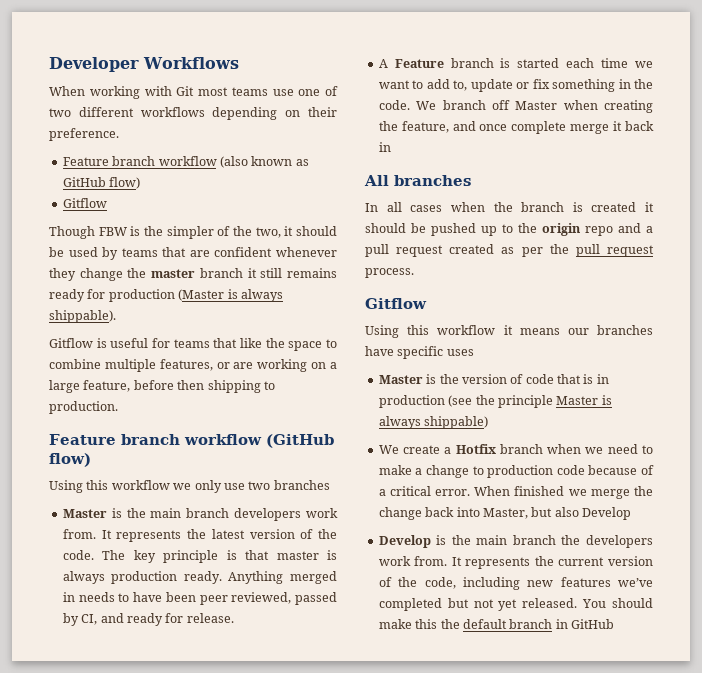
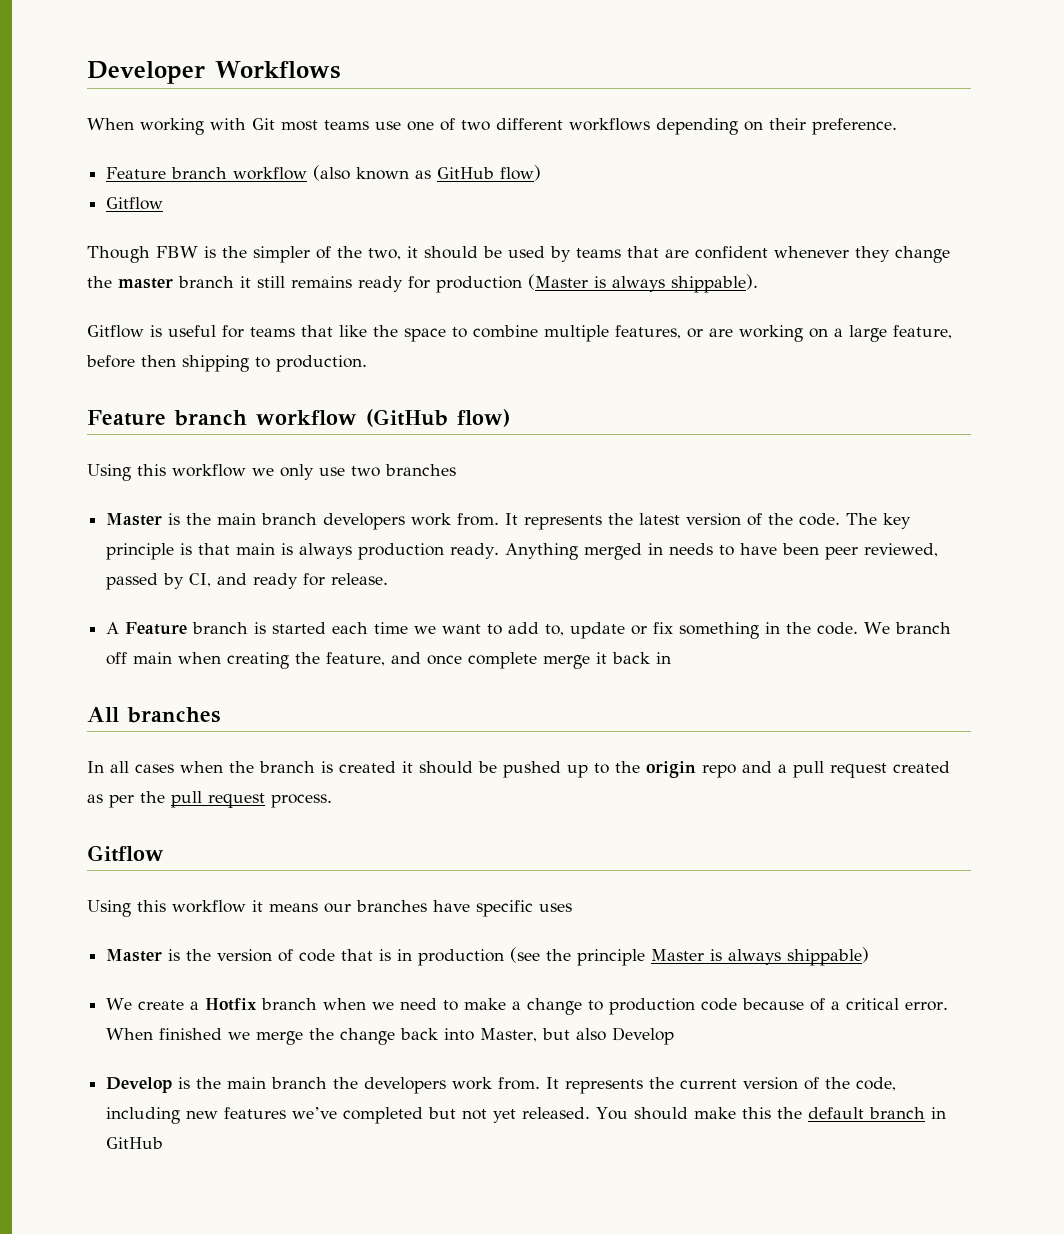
- The key principle is that master is always production ready.
+ The key principle is that main is always production ready.
- We branch off Master when creating the feature, and once complete merge it back in
+ We branch off main when creating the feature, and once complete merge it back in

